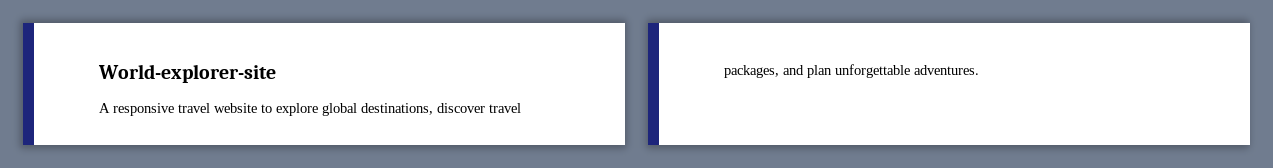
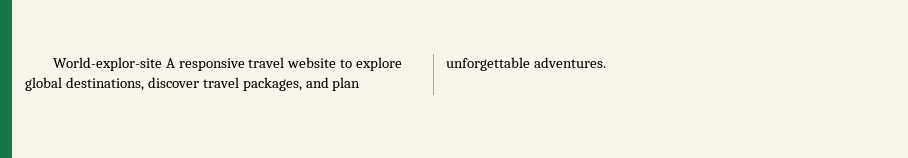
- World-explorer-site
- A responsive travel website to explore global destinations, discover travel packages, and plan unforgettable adventures.
+ World-explor-site A responsive travel website to explore global destinations, discover travel packages, and plan unforgettable adventures.

